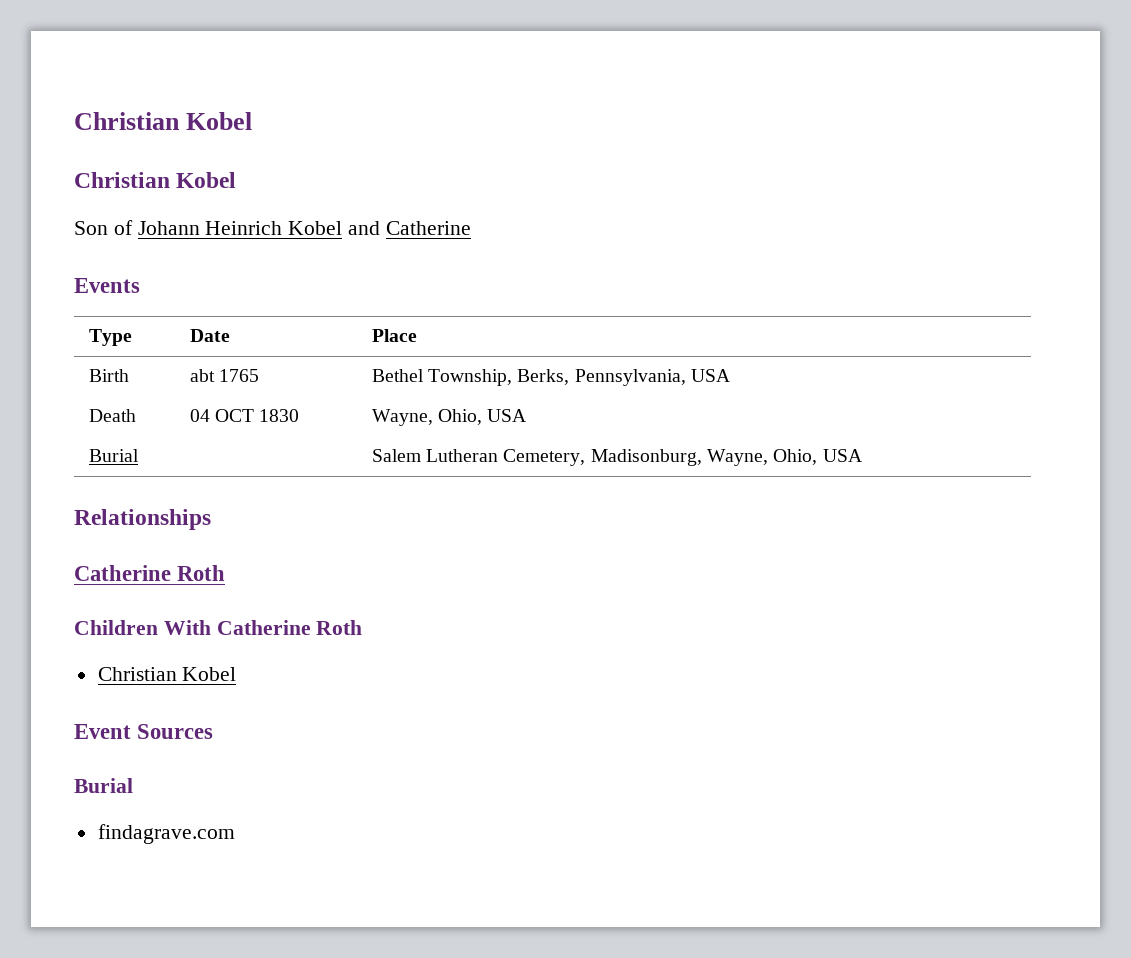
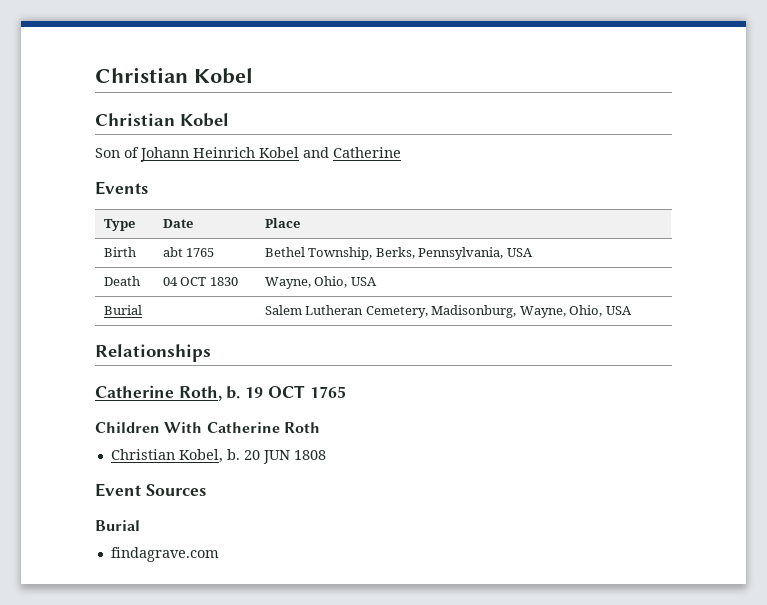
  Relationships
- Catherine Roth
+ Catherine Roth, b. 19 OCT 1765
  Children With Catherine Roth
- Christian Kobel
+ Christian Kobel, b. 20 JUN 1808

